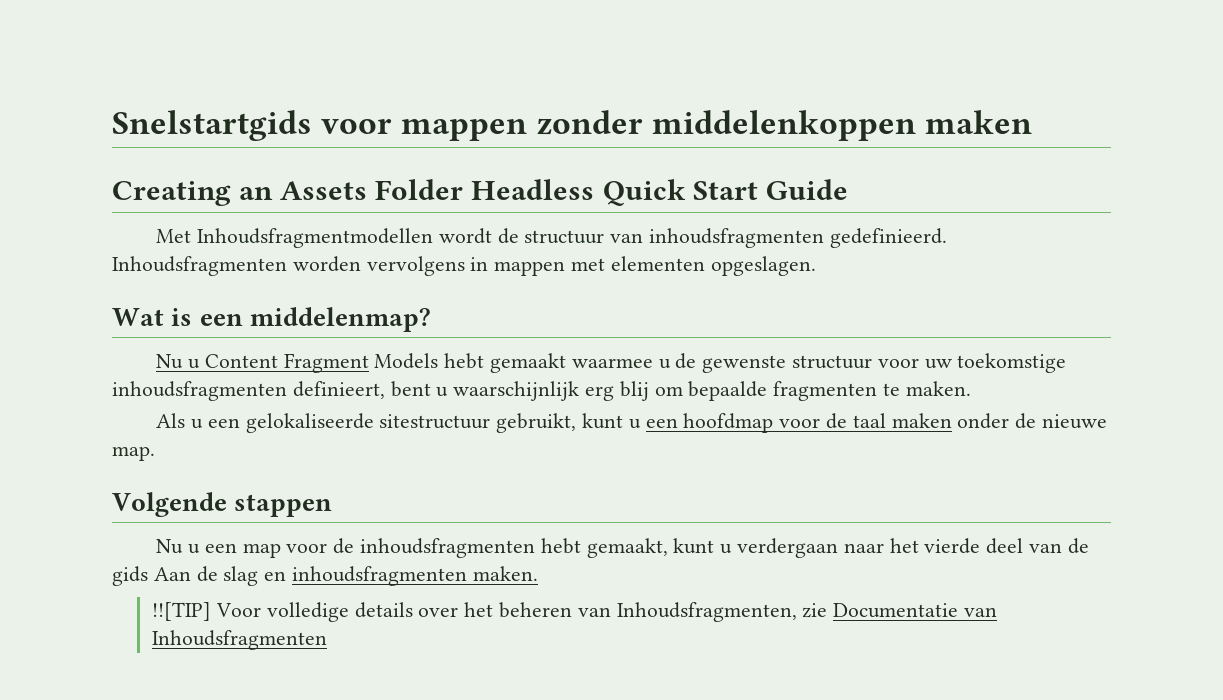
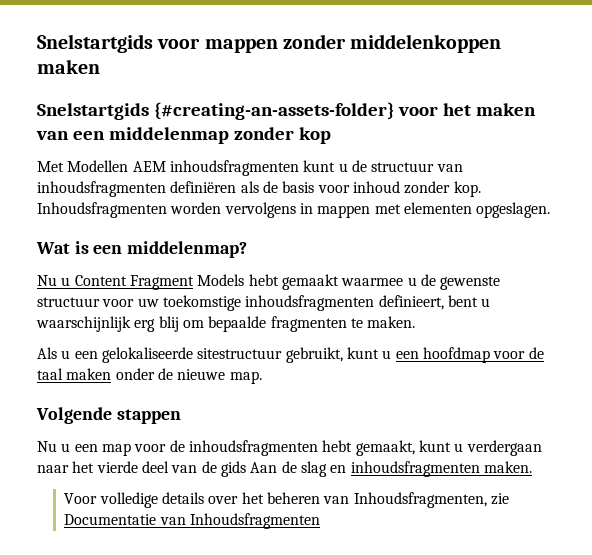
- Creating an Assets Folder Headless Quick Start Guide
- Met Inhoudsfragmentmodellen wordt de structuur van inhoudsfragmenten gedefinieerd.
+ Snelstartgids {#creating-an-assets-folder} voor het maken van een middelenmap zonder kop
+ Met Modellen AEM inhoudsfragmenten kunt u de structuur van inhoudsfragmenten definiëren als de basis voor inhoud zonder kop.
- !![TIP] Voor volledige details over het beheren van Inhoudsfragmenten, zie Documentatie van Inhoudsfragmenten
+ Voor volledige details over het beheren van Inhoudsfragmenten, zie Documentatie van Inhoudsfragmenten

